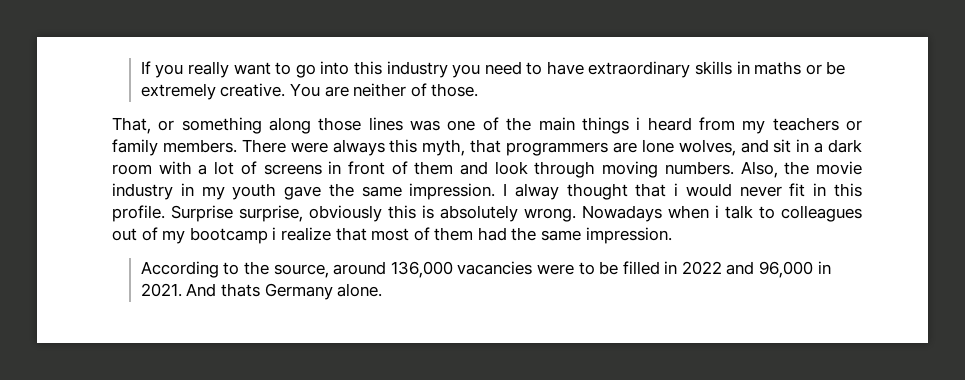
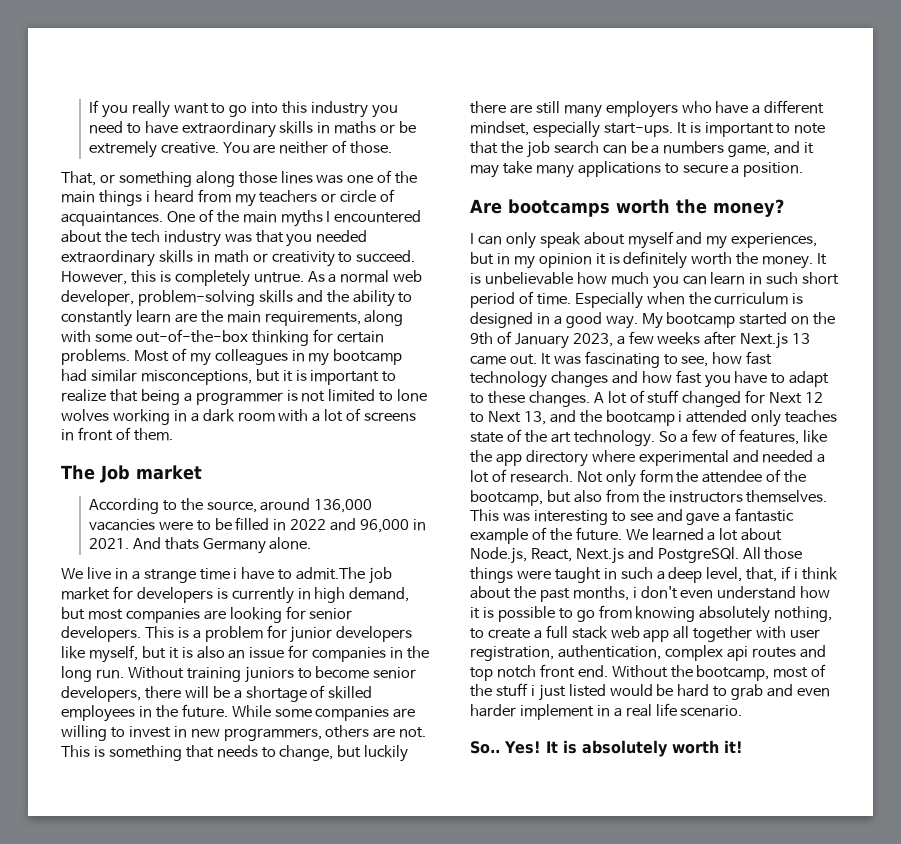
- That, or something along those lines was one of the main things i heard from my teachers or family members. There were always this myth, that programmers are lone wolves, and sit in a dark room with a lot of screens in front of them and look through moving numbers. Also, the movie industry in my youth gave the same impression. I alway thought that i would never fit in this profile. Surprise surprise, obviously this is absolutely wrong. Nowadays when i talk to colleagues out of my bootcamp i realize that most of them had the same impression.
+ That, or something along those lines was one of the main things i heard from my teachers or circle of acquaintances. One of the main myths I encountered about the tech industry was that you needed extraordinary skills in math or creativity to succeed. However, this is completely untrue. As a normal web developer, problem-solving skills and the ability to constantly learn are the main requirements, along with some out-of-the-box thinking for certain problems. Most of my colleagues in my bootcamp had similar misconceptions, but it is important to realize that being a programmer is not limited to lone wolves working in a dark room with a lot of screens in front of them.
+ The Job market
+ We live in a strange time i have to admit.The job market for developers is currently in high demand, but most companies are looking for senior developers. This is a problem for junior developers like myself, but it is also an issue for companies in the long run. Without training juniors to become senior developers, there will be a shortage of skilled employees in the future. While some companies are willing to invest in new programmers, others are not. This is something that needs to change, but luckily there are still many employers who have a different mindset, especially start-ups. It is important to note that the job search can be a numbers game, and it may take many applications to secure a position.
+ Are bootcamps worth the money?
+ I can only speak about myself and my experiences, but in my opinion it is definitely worth the money. It is unbelievable how much you can learn in such short period of time. Especially when the curriculum is designed in a good way. My bootcamp started on the 9th of January 2023, a few weeks after Next.js 13 came out. It was fascinating to see, how fast technology changes and how fast you have to adapt to these changes. A lot of stuff changed for Next 12 to Next 13, and the bootcamp i attended only teaches state of the art technology. So a few of features, like the app directory where experimental and needed a lot of research. Not only form the attendee of the bootcamp, but also from the instructors themselves. This was interesting to see and gave a fantastic example of the future. We learned a lot about Node.js, React, Next.js and PostgreSQl. All those things were taught in such a deep level, that, if i think about the past months, i don't even understand how it is possible to go from knowing absolutely nothing, to create a full stack web app all together with user registration, authentication, complex api routes and top notch front end. Without the bootcamp, most of the stuff i just listed would be hard to grab and even harder implement in a real life scenario.
+ So.. Yes! It is absolutely worth it!

